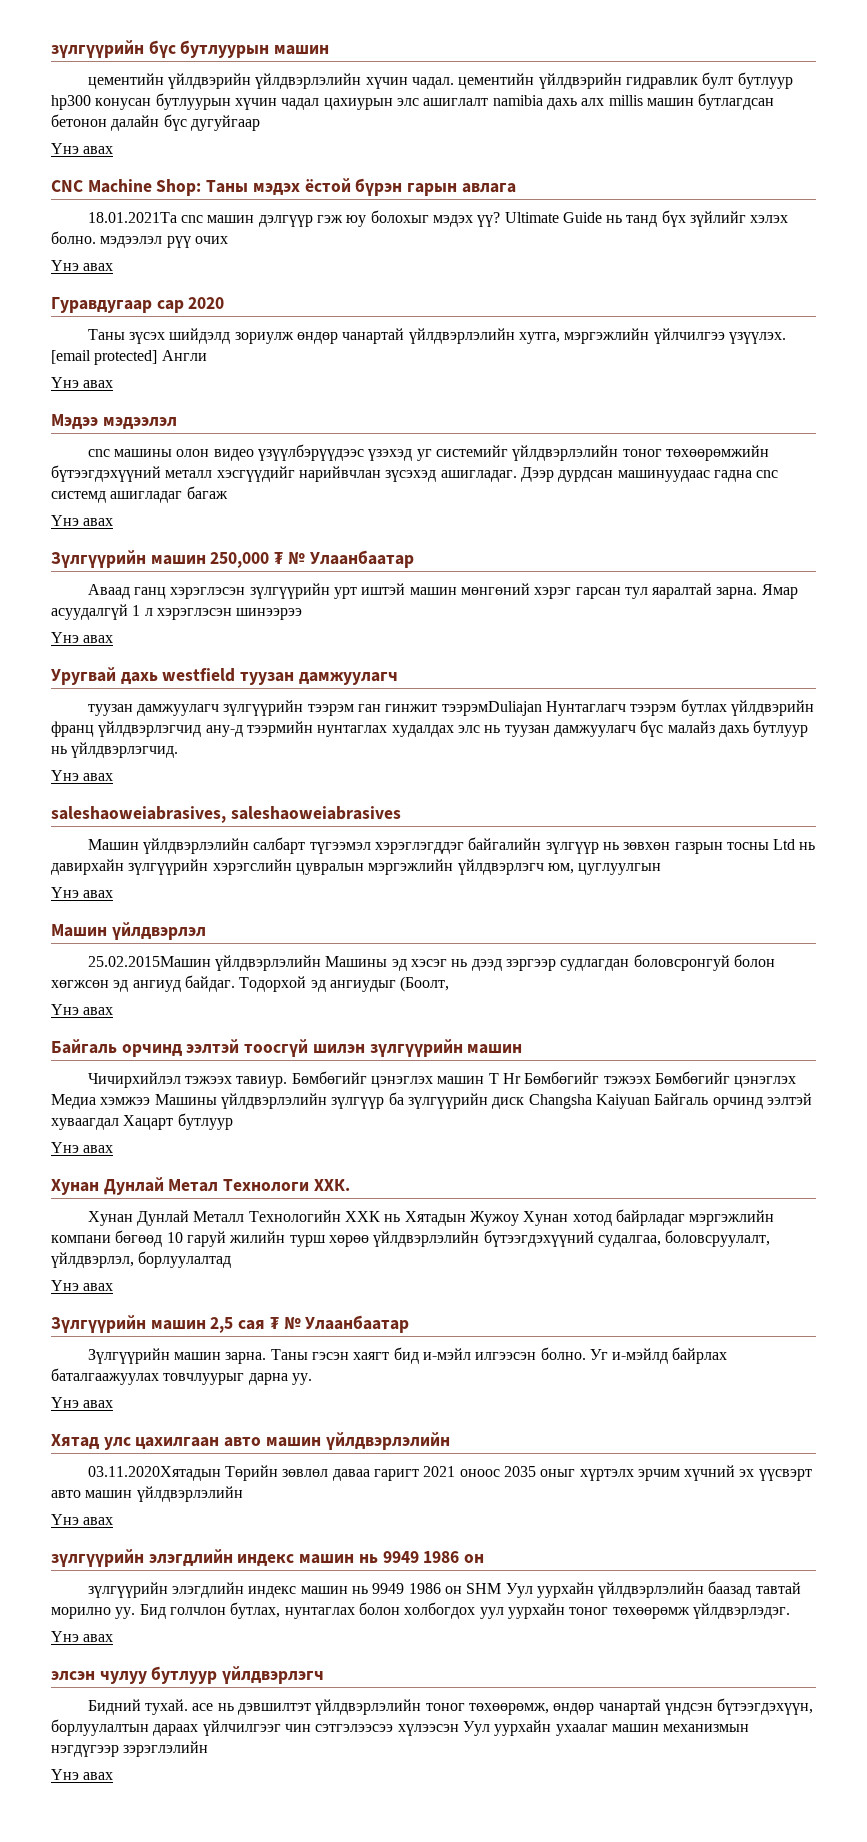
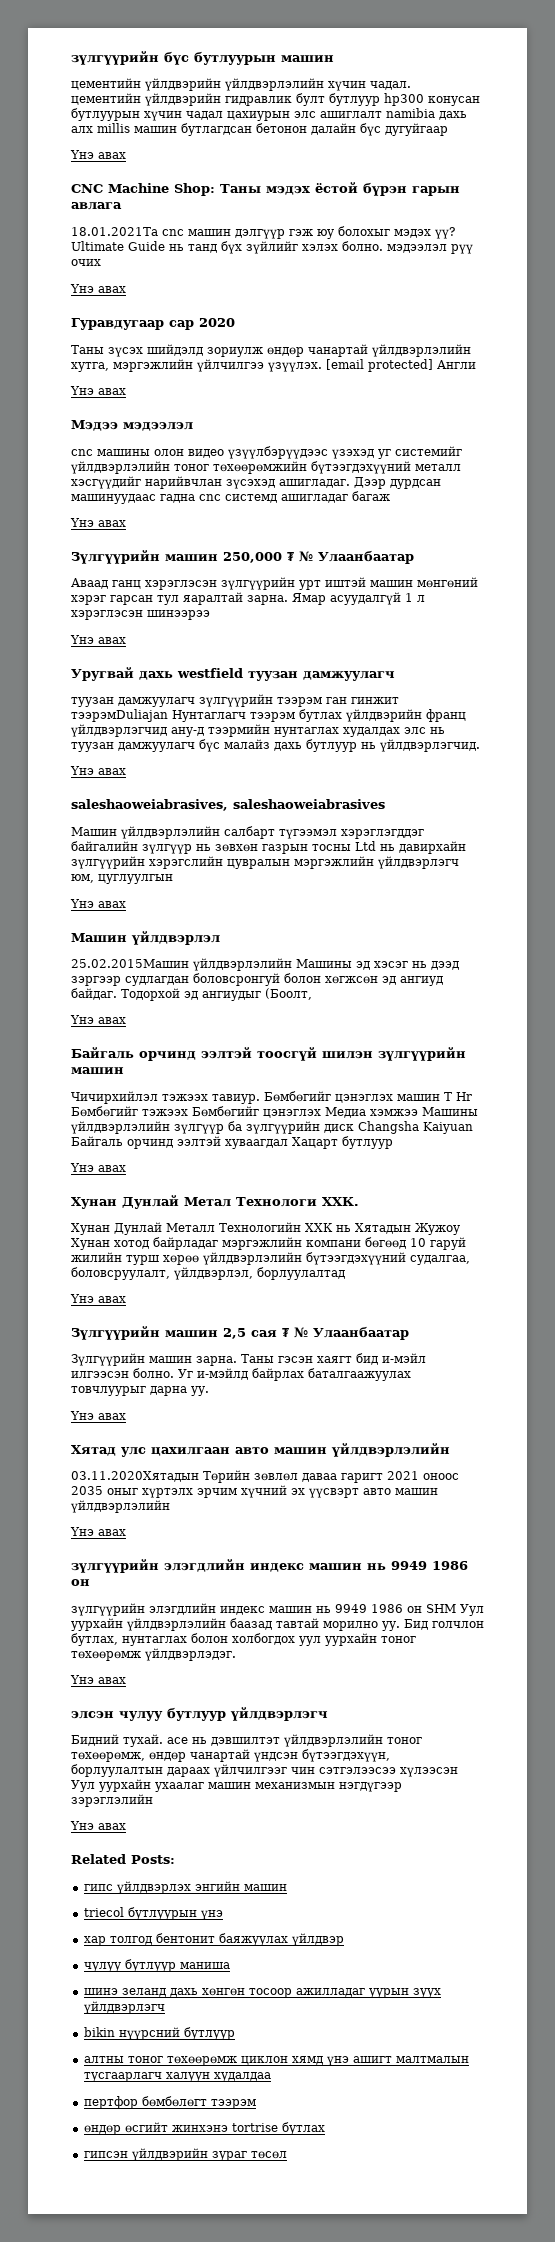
+ Related Posts:
+ гипс үйлдвэрлэх энгийн машин
+ triecol бутлуурын үнэ
+ хар толгод бентонит баяжуулах үйлдвэр
+ чулуу бутлуур маниша
+ шинэ зеланд дахь хөнгөн тосоор ажилладаг уурын зуух үйлдвэрлэгч
+ bikin нүүрсний бутлуур
+ алтны тоног төхөөрөмж циклон хямд үнэ ашигт малтмалын тусгаарлагч халуун худалдаа
+ пертфор бөмбөлөгт тээрэм
+ өндөр өсгийт жинхэнэ tortrise бутлах
+ гипсэн үйлдвэрийн зураг төсөл

